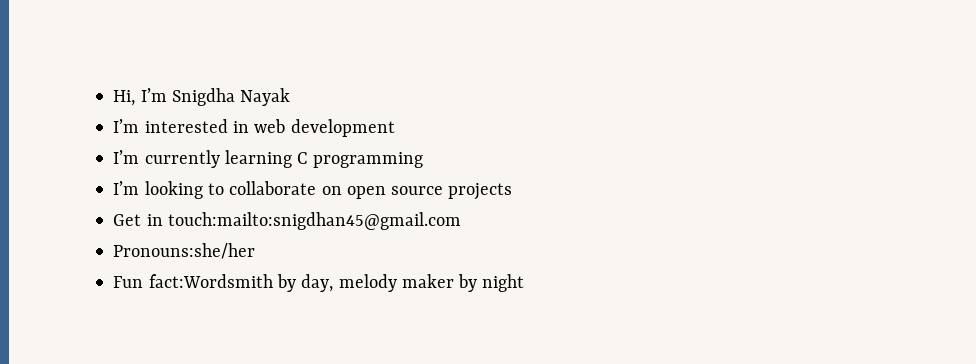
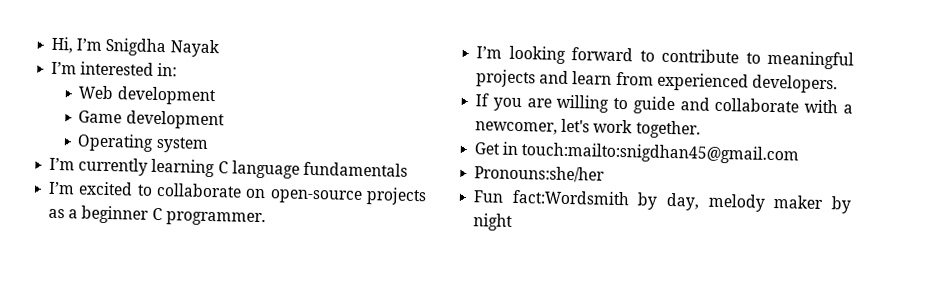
- I’m interested in web development
+ I’m interested in:
+ Web development
+ Game development
+ Operating system
- I’m currently learning C programming
- I’m looking to collaborate on open source projects
+ I’m currently learning C language fundamentals
+ I’m excited to collaborate on open-source projects as a beginner C programmer.
+ I’m looking forward to contribute to meaningful projects and learn from experienced developers.
+ If you are willing to guide and collaborate with a newcomer, let's work together.

